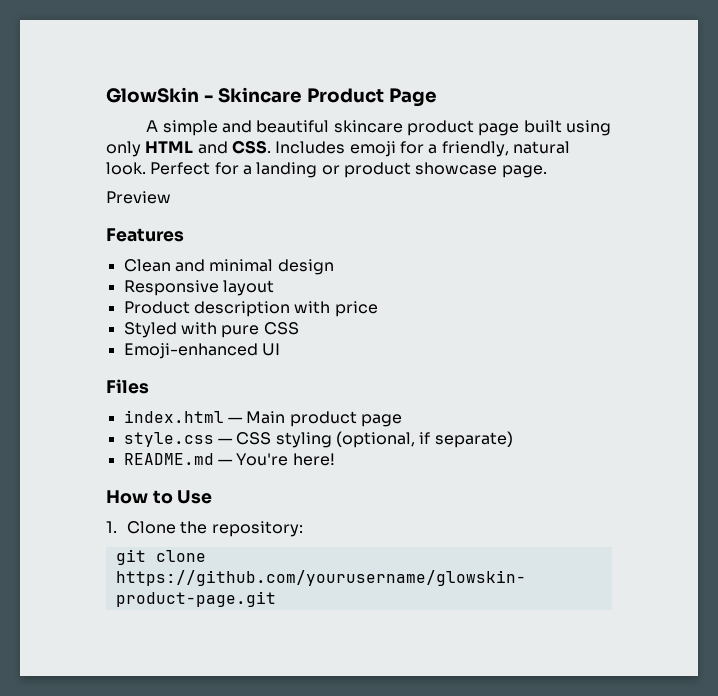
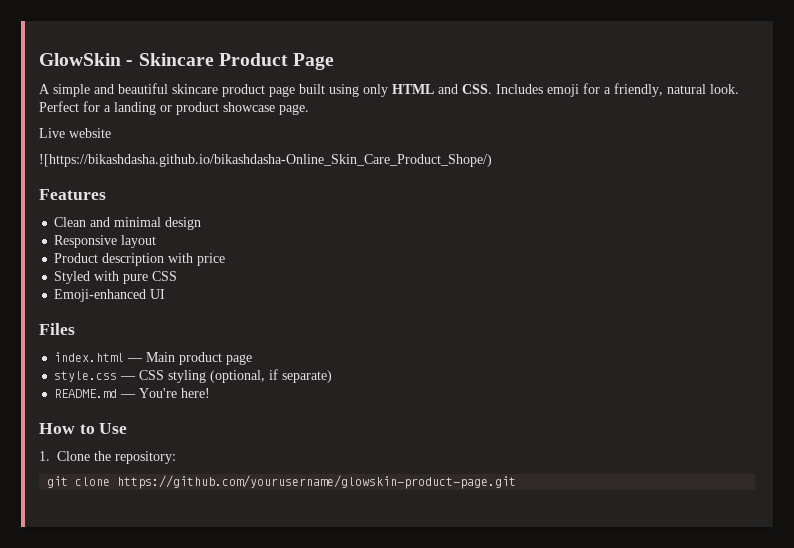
- Preview
+ Live website
+ ![https://bikashdasha.github.io/bikashdasha-Online_Skin_Care_Product_Shope/)

